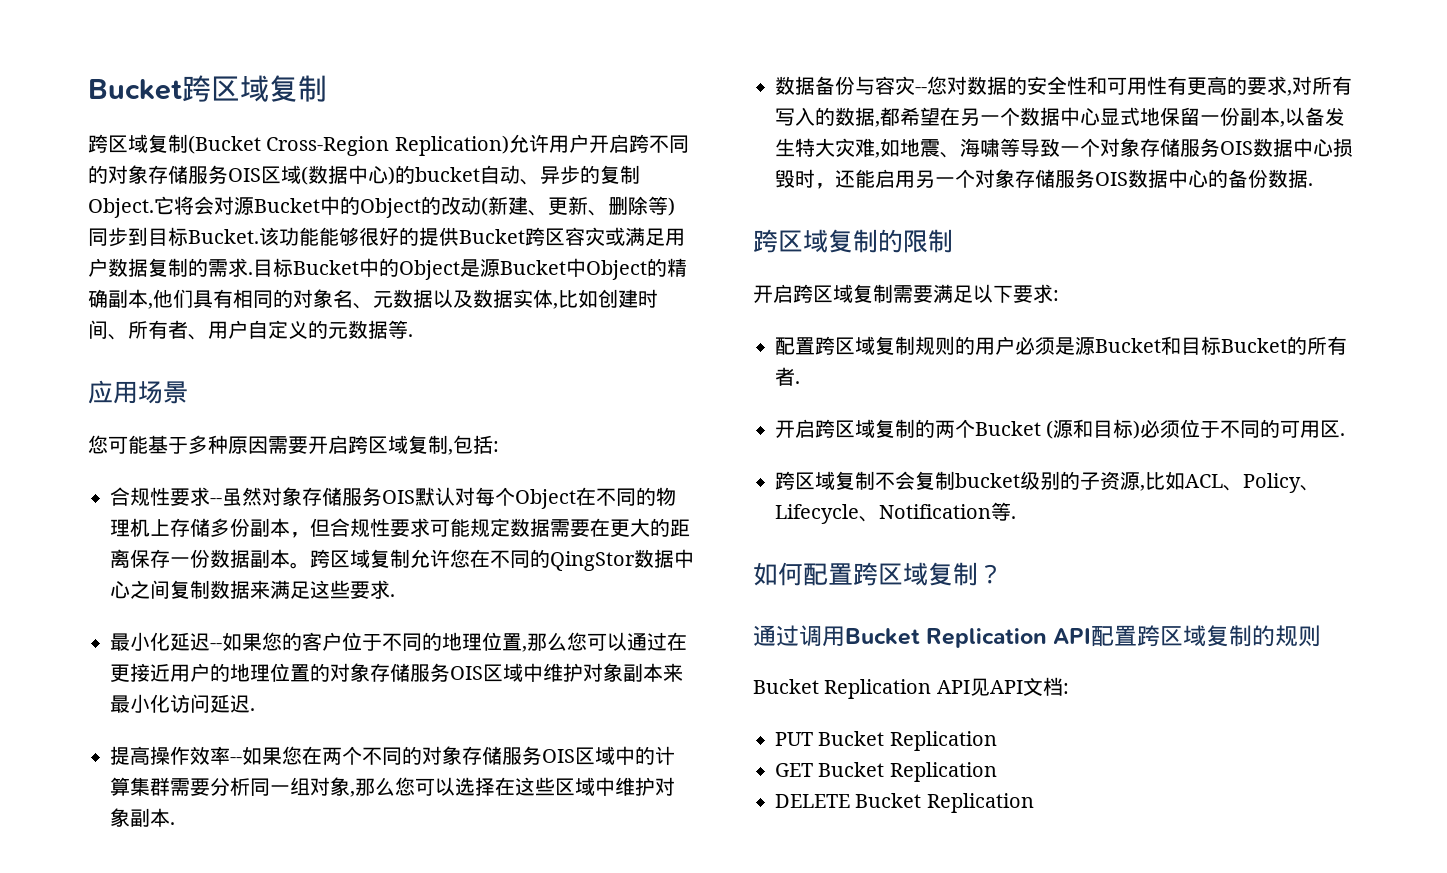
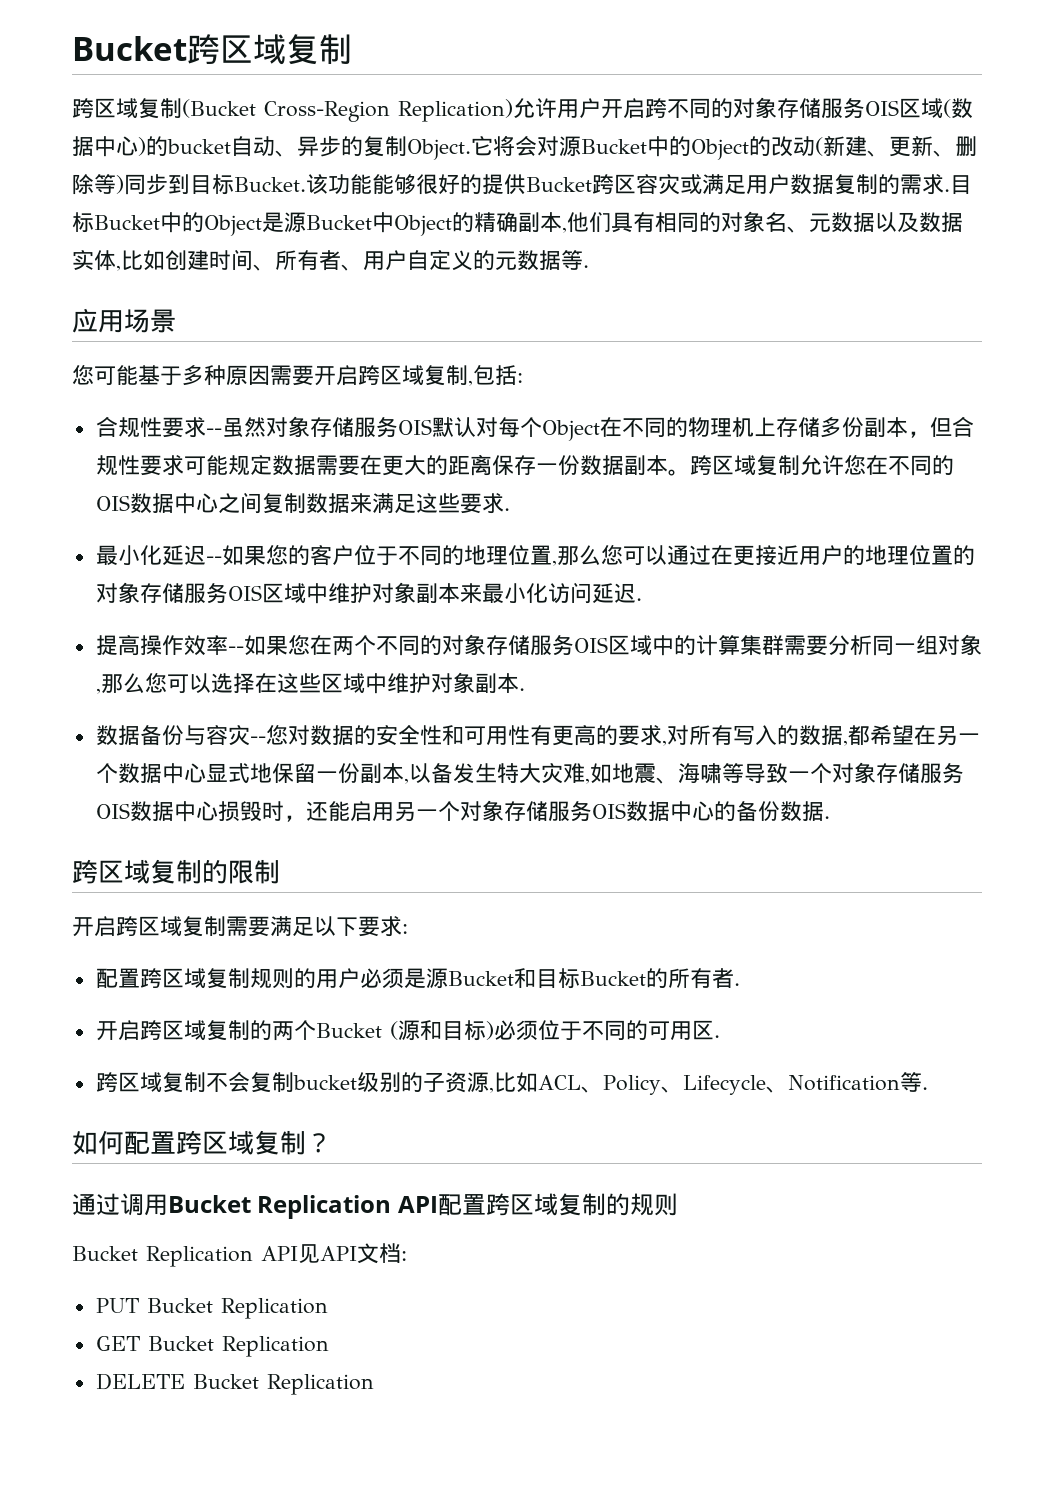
- 跨区域复制允许您在不同的QingStor数据中心之间复制数据来满足这些要求.
+ 跨区域复制允许您在不同的OIS数据中心之间复制数据来满足这些要求.

